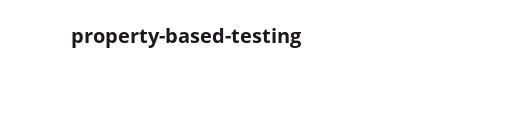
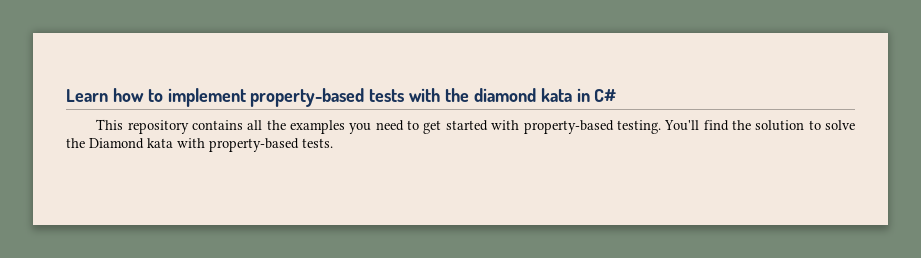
- property-based-testing
+ Learn how to implement property-based tests with the diamond kata in C#
+ This repository contains all the examples you need to get started with property-based testing. You'll find the solution to solve the Diamond kata with property-based tests.

